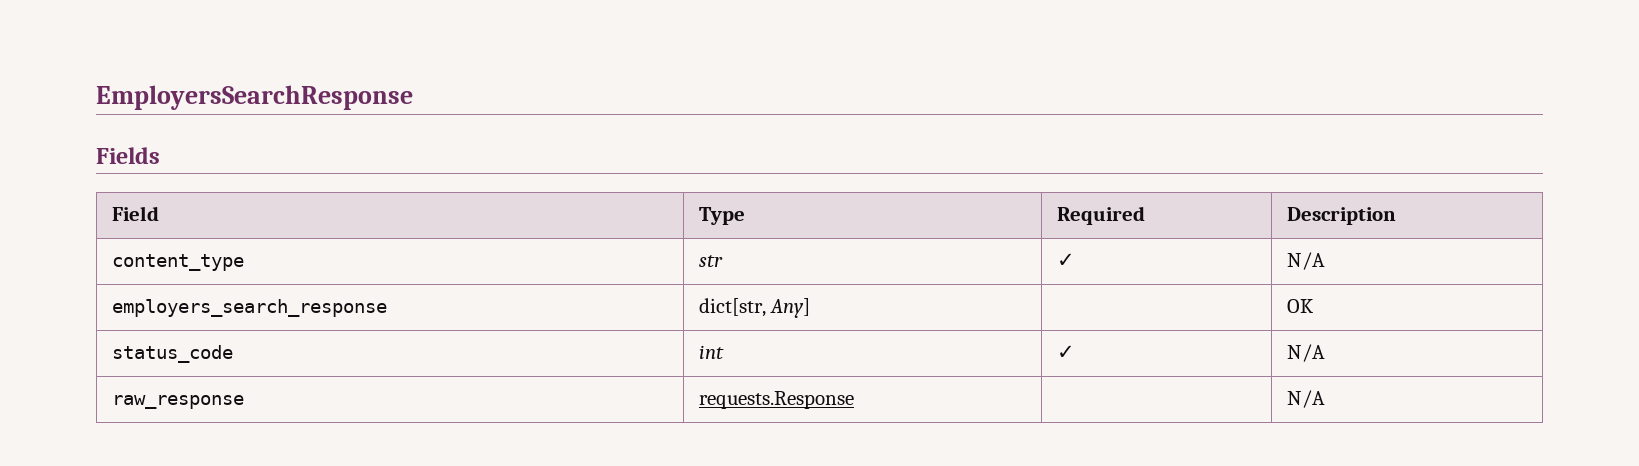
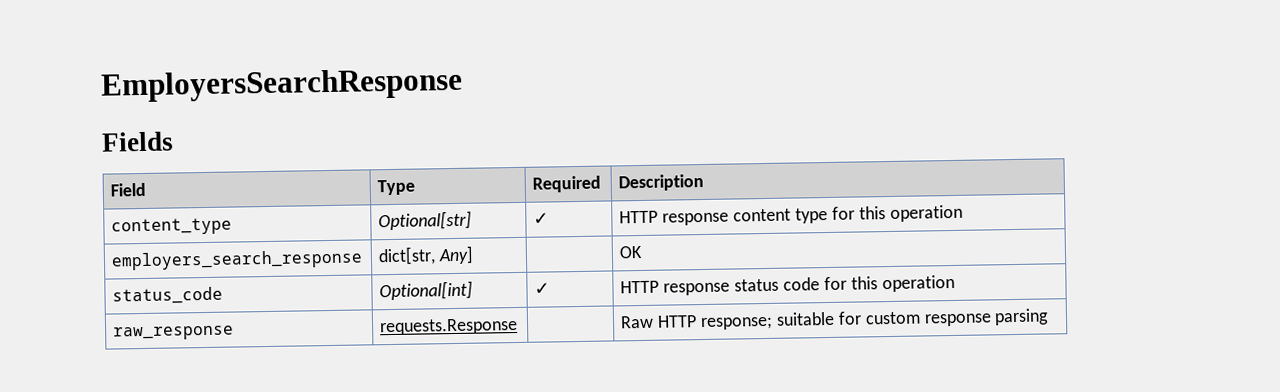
- content_type | str | ✓ | N/A
+ content_type | Optional[str] | ✓ | HTTP response content type for this operation
- status_code | int | ✓ | N/A
- raw_response | requests.Response | | N/A
+ status_code | Optional[int] | ✓ | HTTP response status code for this operation
+ raw_response | requests.Response | | Raw HTTP response; suitable for custom response parsing

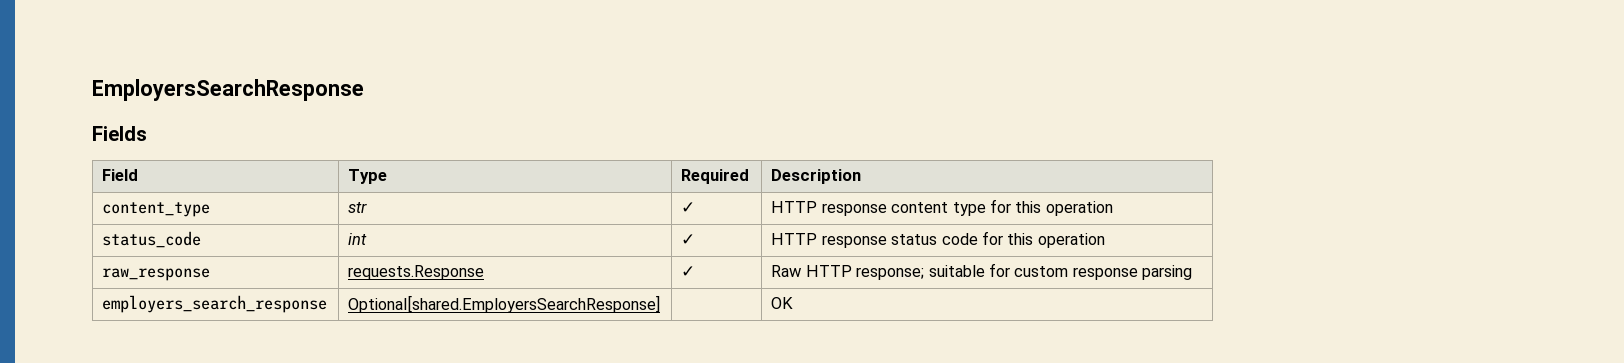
- content_type | Optional[str] | ✓ | HTTP response content type for this operation
+ content_type | str | ✓ | HTTP response content type for this operation
- employers_search_response | dict[str, Any] | | OK
- status_code | Optional[int] | ✓ | HTTP response status code for this operation
+ status_code | int | ✓ | HTTP response status code for this operation
- raw_response | requests.Response | | Raw HTTP response; suitable for custom response parsing
+ raw_response | requests.Response | ✓ | Raw HTTP response; suitable for custom response parsing
+ employers_search_response | Optional[shared.EmployersSearchResponse] | | OK

